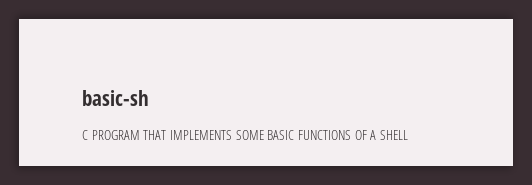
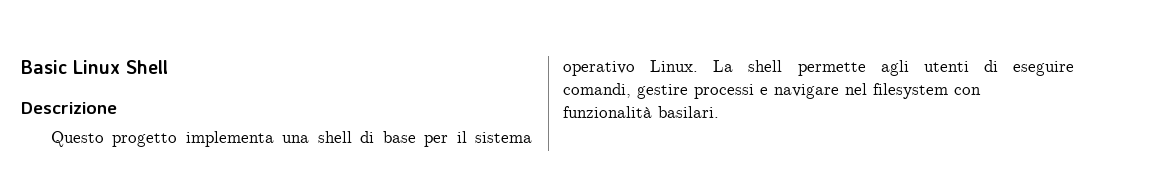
- basic-sh
- C PROGRAM THAT IMPLEMENTS SOME BASIC FUNCTIONS OF A SHELL
+ Basic Linux Shell
+ Descrizione
+ Questo progetto implementa una shell di base per il sistema operativo Linux. La shell permette agli utenti di eseguire comandi, gestire processi e navigare nel filesystem con funzionalità basilari.

